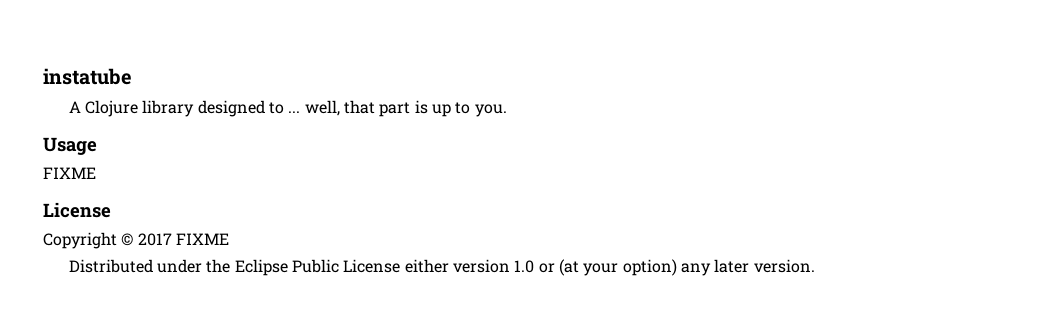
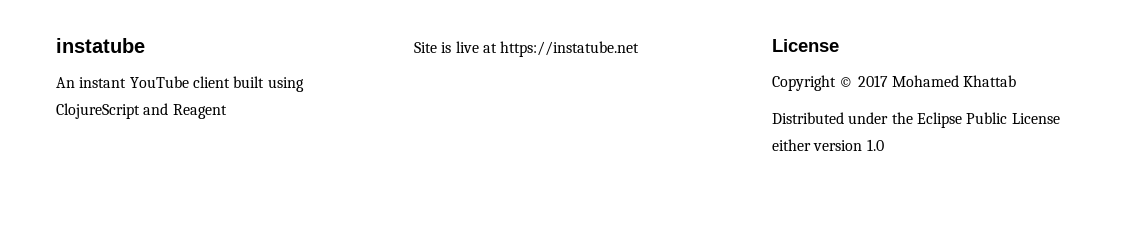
- A Clojure library designed to ... well, that part is up to you.
- Usage
- FIXME
+ An instant YouTube client built using ClojureScript and Reagent
+ Site is live at https://instatube.net
- Copyright © 2017 FIXME
+ Copyright © 2017 Mohamed Khattab
- Distributed under the Eclipse Public License either version 1.0 or (at your option) any later version.
+ Distributed under the Eclipse Public License either version 1.0

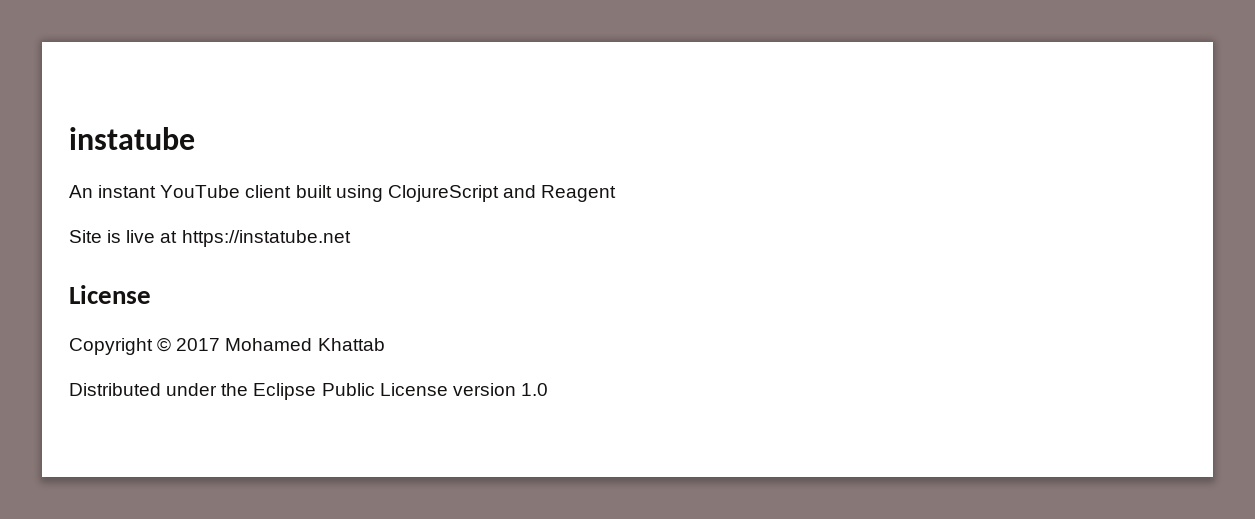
- Distributed under the Eclipse Public License either version 1.0
+ Distributed under the Eclipse Public License version 1.0

